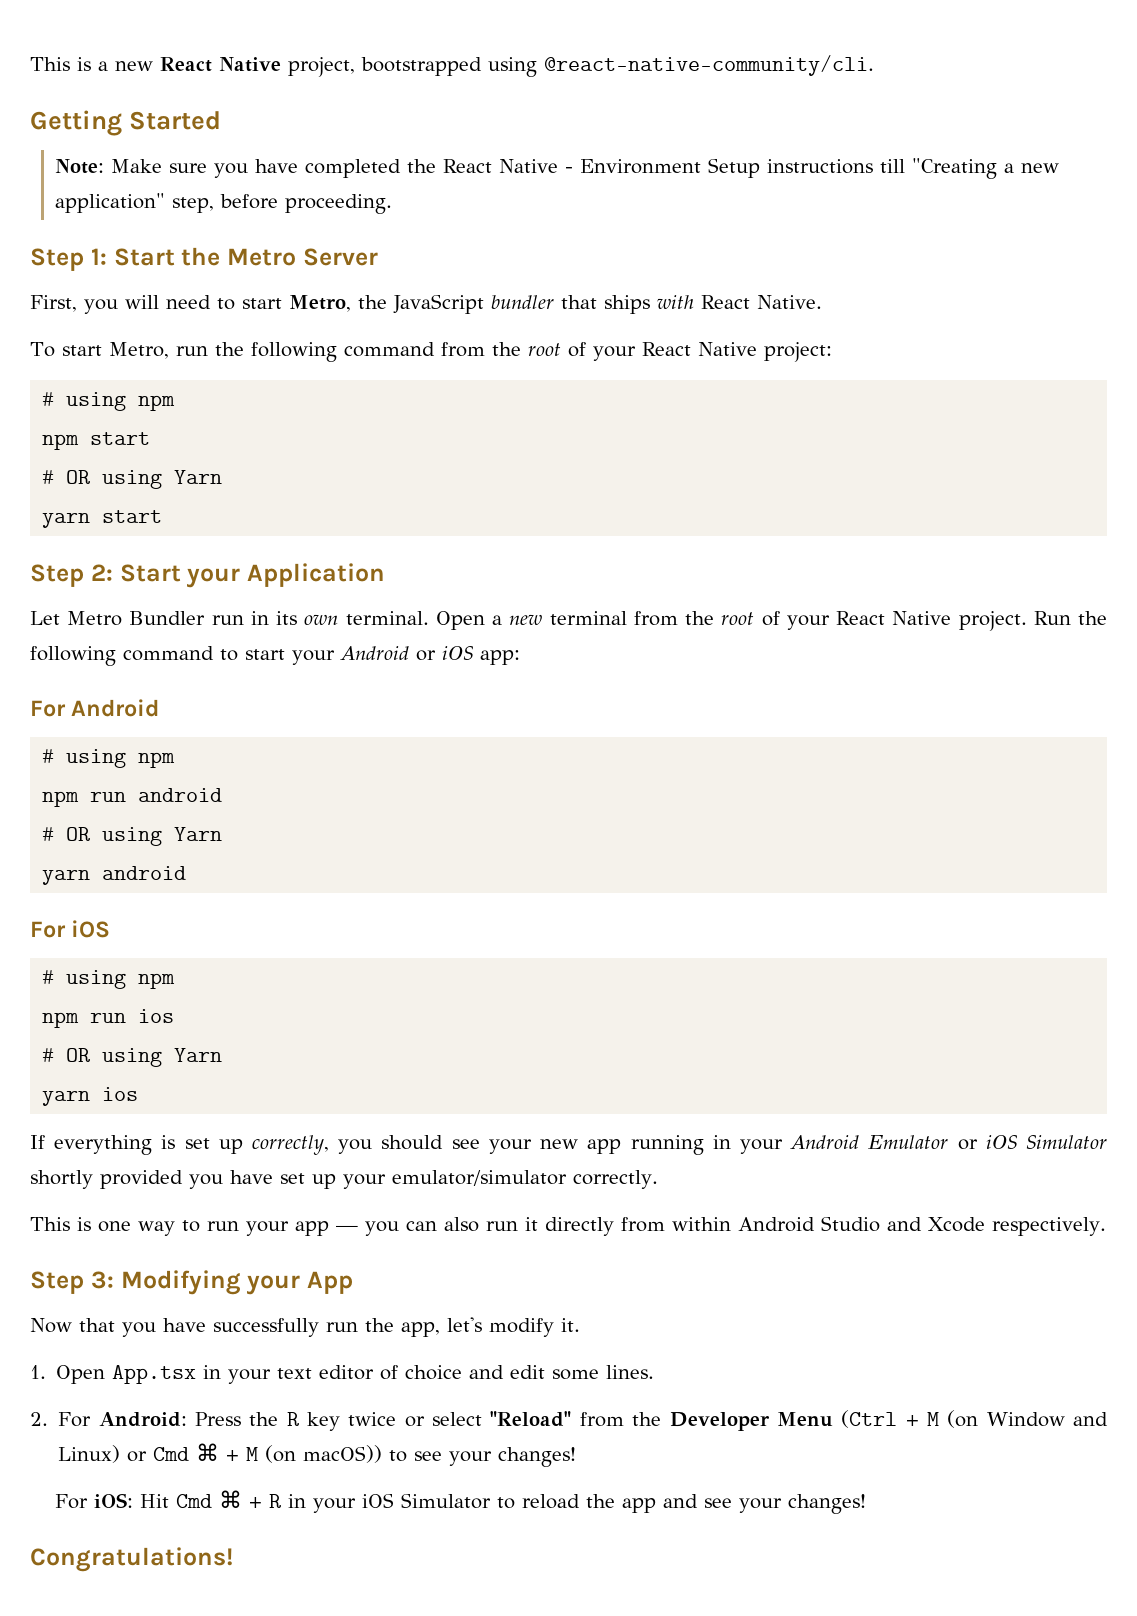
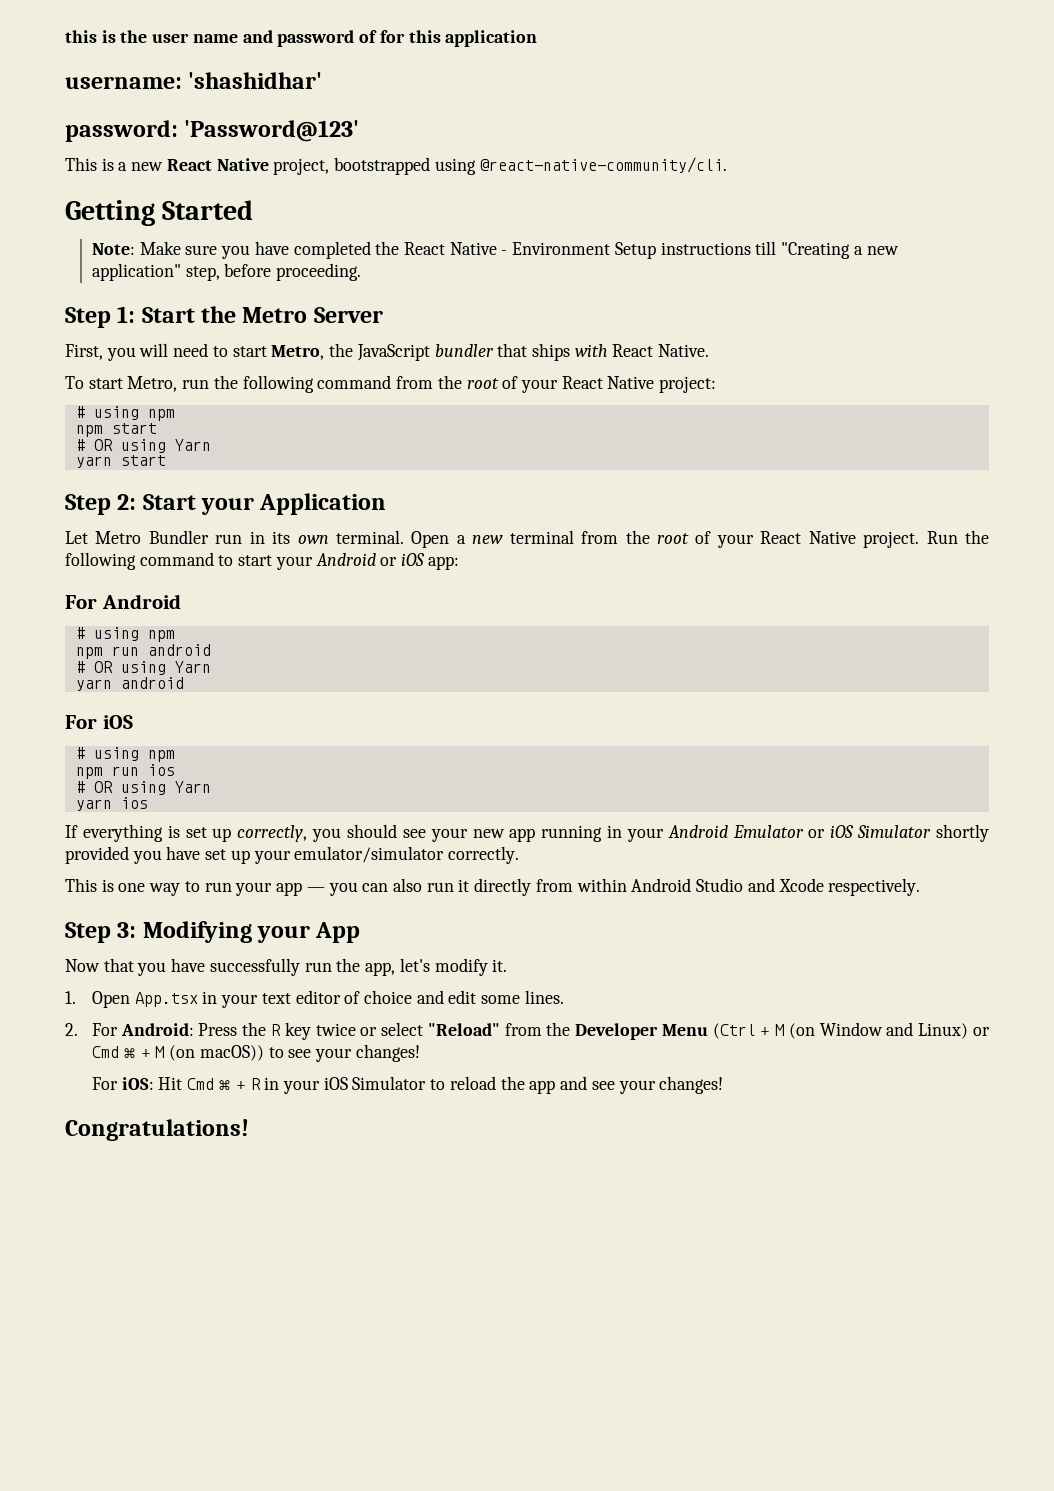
+ this is the user name and password of for this application
+ username: 'shashidhar'
+ password: 'Password@123'

